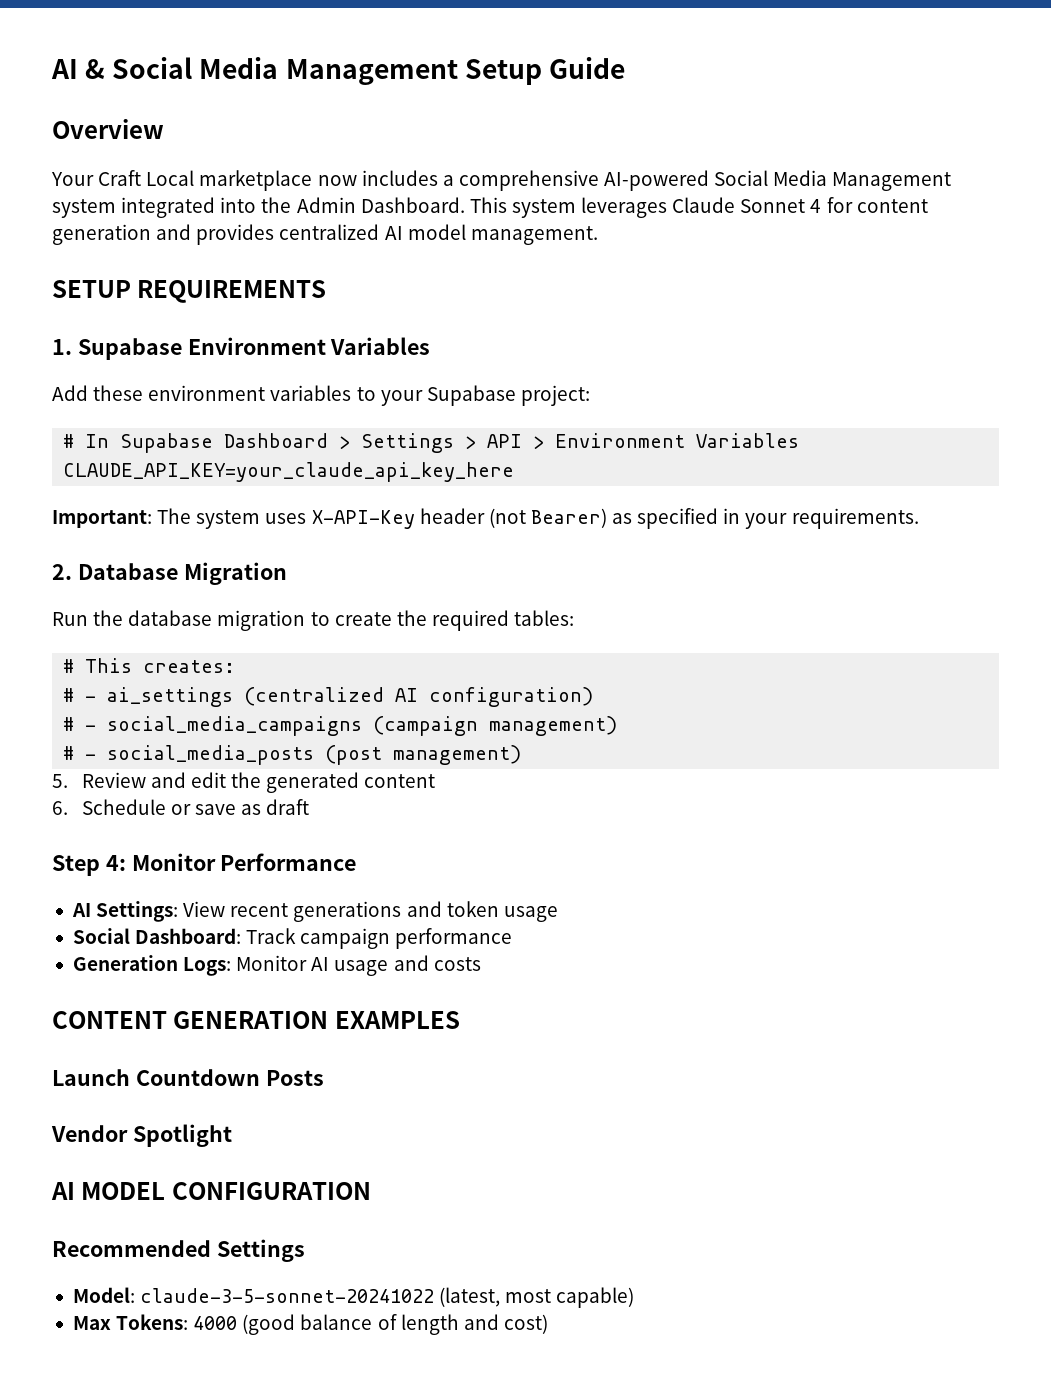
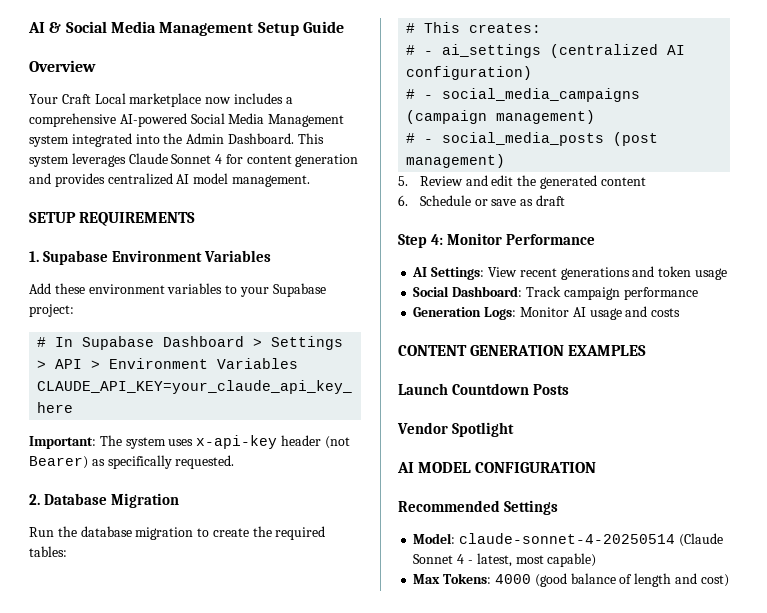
- Important: The system uses X-API-Key header (not Bearer) as specified in your requirements.
+ Important: The system uses x-api-key header (not Bearer) as specifically requested.
- Model: claude-3-5-sonnet-20241022 (latest, most capable)
+ Model: claude-sonnet-4-20250514 (Claude Sonnet 4 - latest, most capable)

